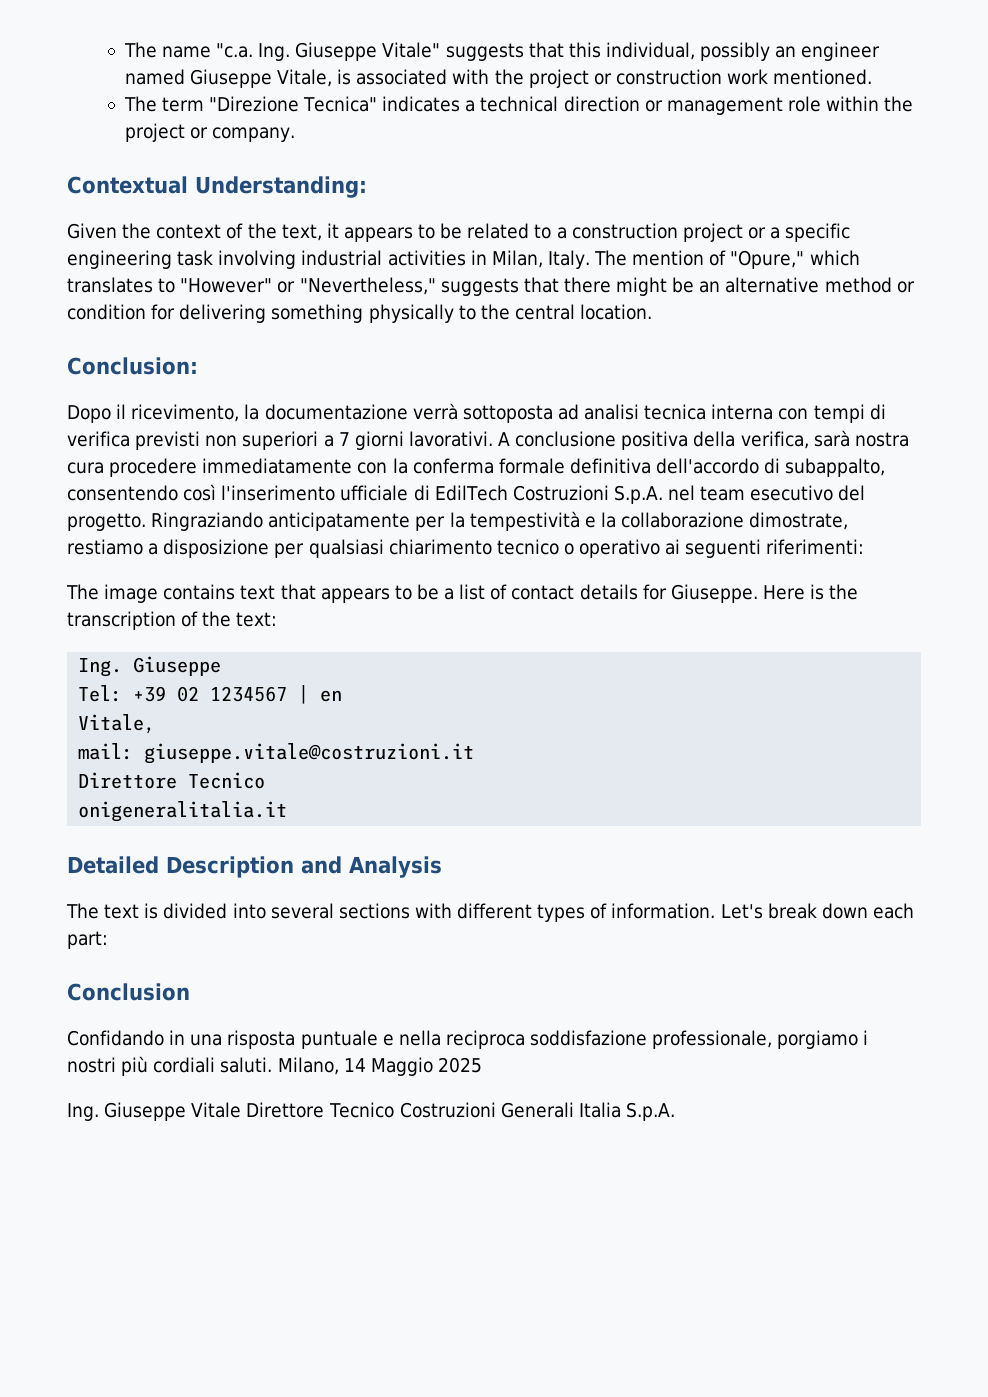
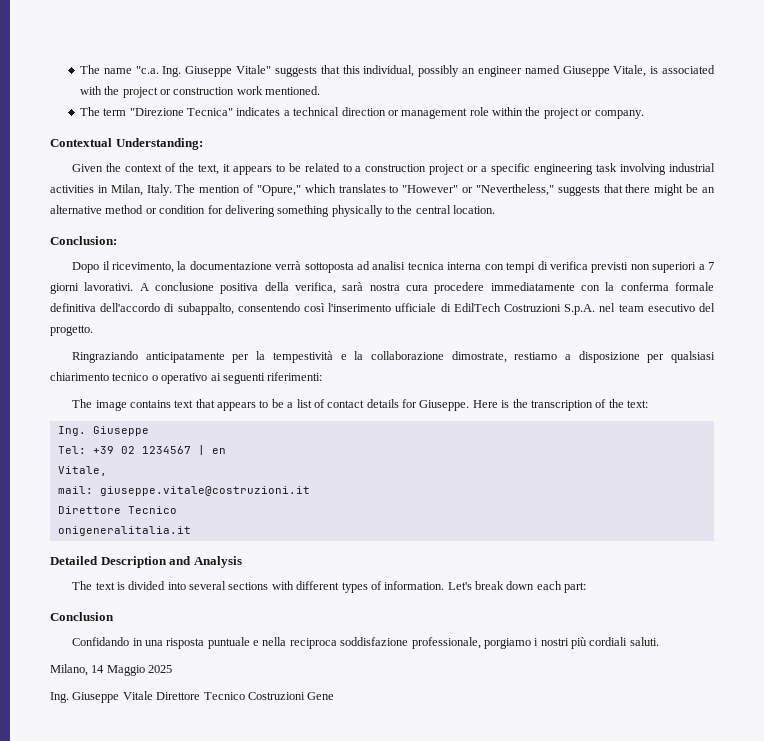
- A conclusione positiva della verifica, sarà nostra cura procedere immediatamente con la conferma formale definitiva dell'accordo di subappalto, consentendo così l'inserimento ufficiale di EdilTech Costruzioni S.p.A. nel team esecutivo del progetto. Ringraziando anticipatamente per la tempestività e la collaborazione dimostrate, restiamo a disposizione per qualsiasi chiarimento tecnico o operativo ai seguenti riferimenti:
+ A conclusione positiva della verifica, sarà nostra cura procedere immediatamente con la conferma formale definitiva dell'accordo di subappalto, consentendo così l'inserimento ufficiale di EdilTech Costruzioni S.p.A. nel team esecutivo del progetto.
+ Ringraziando anticipatamente per la tempestività e la collaborazione dimostrate, restiamo a disposizione per qualsiasi chiarimento tecnico o operativo ai seguenti riferimenti:
- Confidando in una risposta puntuale e nella reciproca soddisfazione professionale, porgiamo i nostri più cordiali saluti. Milano, 14 Maggio 2025
+ Confidando in una risposta puntuale e nella reciproca soddisfazione professionale, porgiamo i nostri più cordiali saluti.
+ Milano, 14 Maggio 2025
- Ing. Giuseppe Vitale Direttore Tecnico Costruzioni Generali Italia S.p.A.
+ Ing. Giuseppe Vitale Direttore Tecnico Costruzioni Gene

